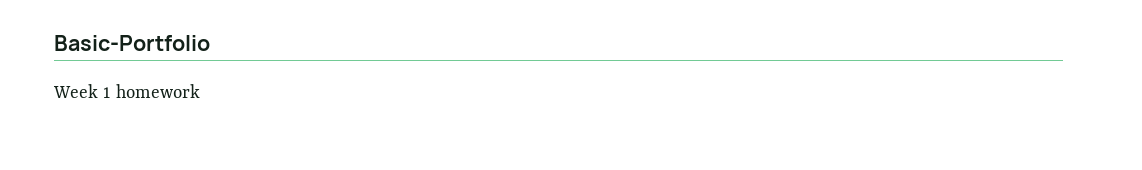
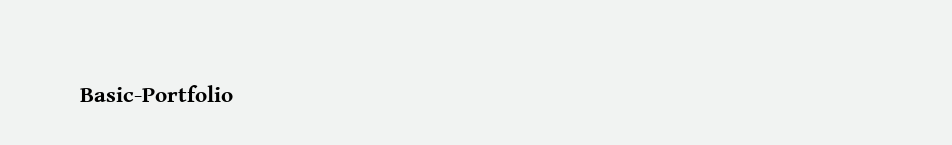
- Week 1 homework

